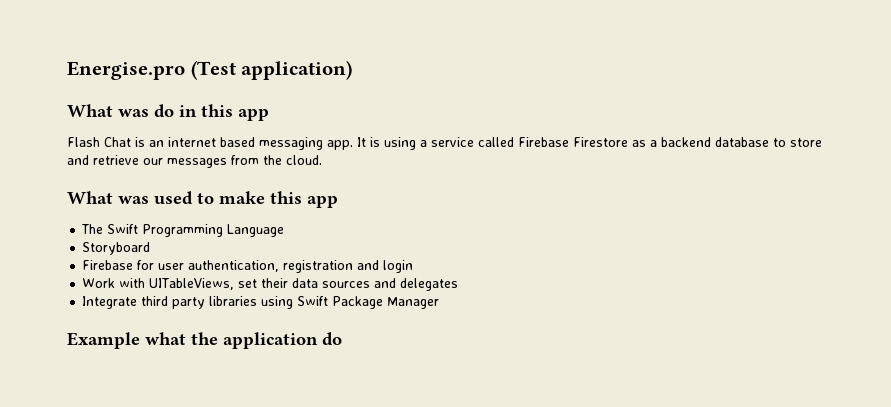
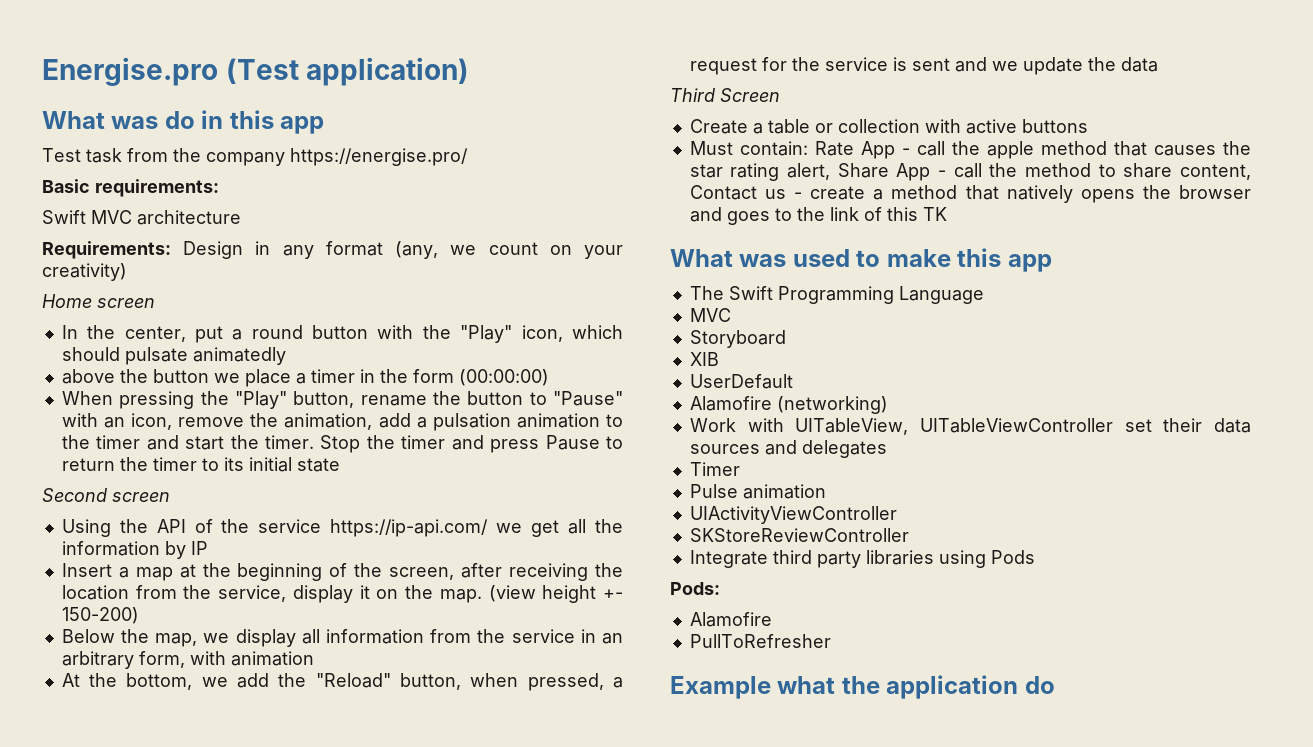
- Flash Chat is an internet based messaging app. It is using a service called Firebase Firestore as a backend database to store and retrieve our messages from the cloud.
+ Test task from the company https://energise.pro/
+ Basic requirements:
+ Swift MVC architecture
+ Requirements: Design in any format (any, we count on your creativity)
+ Home screen
+ In the center, put a round button with the "Play" icon, which should pulsate animatedly
+ above the button we place a timer in the form (00:00:00)
+ When pressing the "Play" button, rename the button to "Pause" with an icon, remove the animation, add a pulsation animation to the timer and start the timer. Stop the timer and press Pause to return the timer to its initial state
+ Second screen
+ Using the API of the service https://ip-api.com/ we get all the information by IP
+ Insert a map at the beginning of the screen, after receiving the location from the service, display it on the map. (view height +- 150-200)
+ Below the map, we display all information from the service in an arbitrary form, with animation
+ At the bottom, we add the "Reload" button, when pressed, a request for the service is sent and we update the data
+ Third Screen
+ Create a table or collection with active buttons
+ Must contain: Rate App - call the apple method that causes the star rating alert, Share App - call the method to share content, Contact us - create a method that natively opens the browser and goes to the link of this TK
  The Swift Programming Language
+ MVC
- Firebase for user authentication, registration and login
+ XIB
+ UserDefault
+ Alamofire (networking)
- Work with UITableViews, set their data sources and delegates
+ Work with UITableView, UITableViewController set their data sources and delegates
+ Timer
+ Pulse animation
+ UIActivityViewController
+ SKStoreReviewController
- Integrate third party libraries using Swift Package Manager
+ Integrate third party libraries using Pods
+ Pods:
+ Alamofire
+ PullToRefresher

